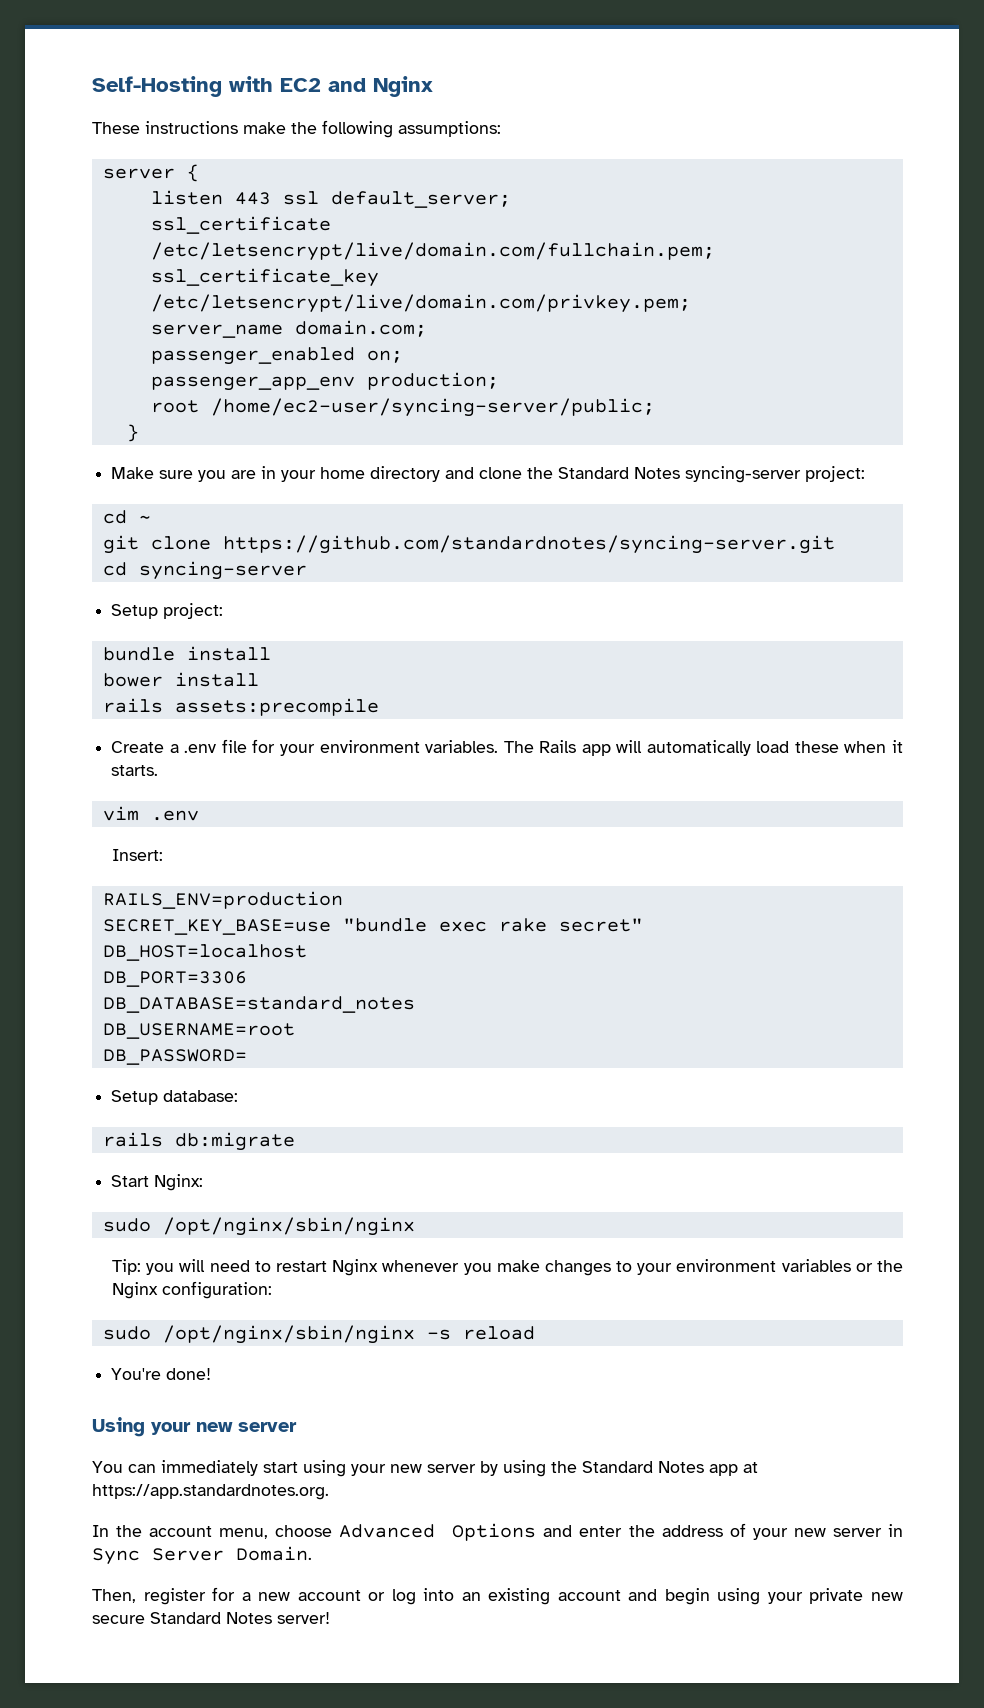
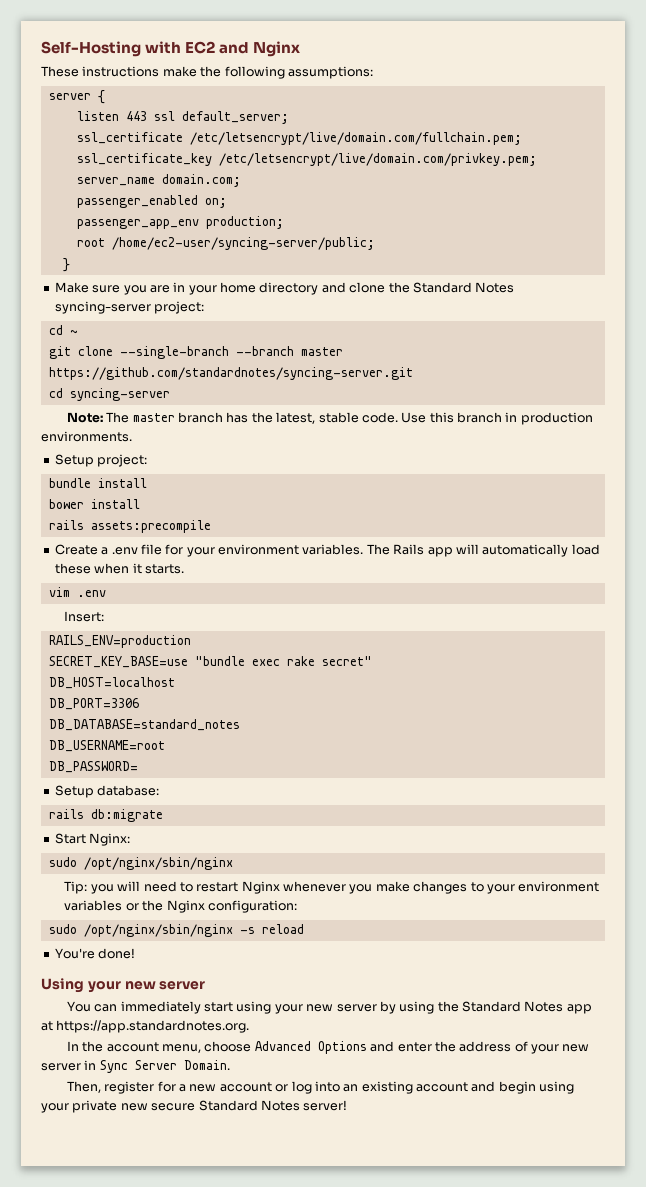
- git clone https://github.com/standardnotes/syncing-server.git
+ git clone --single-branch --branch master https://github.com/standardnotes/syncing-server.git
+ Note: The master branch has the latest, stable code. Use this branch in production environments.

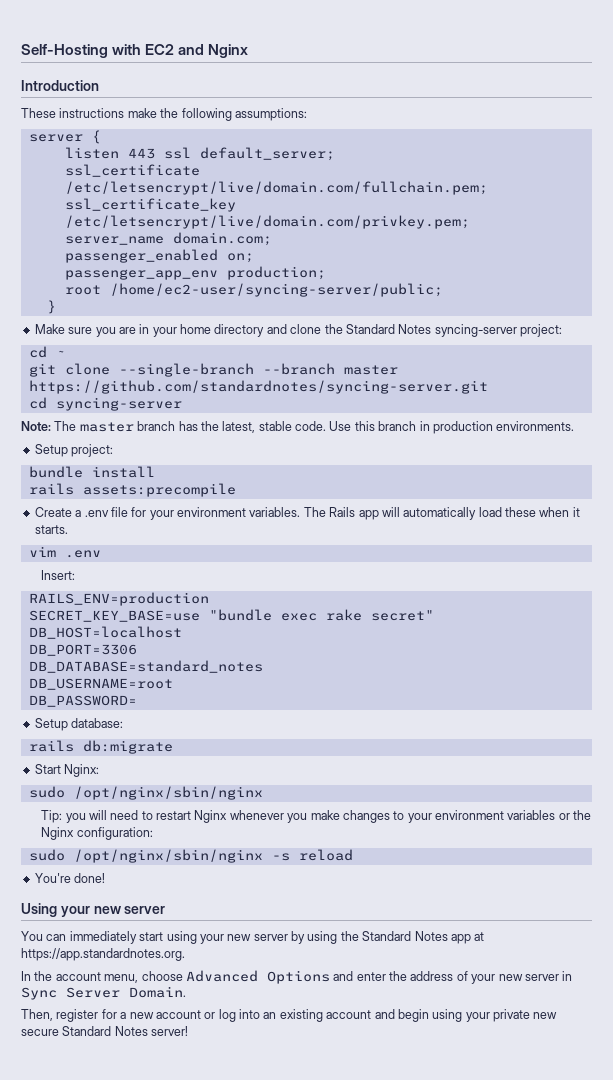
+ Introduction
- bower install

